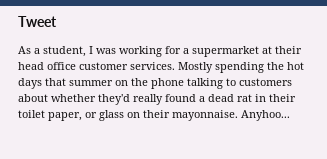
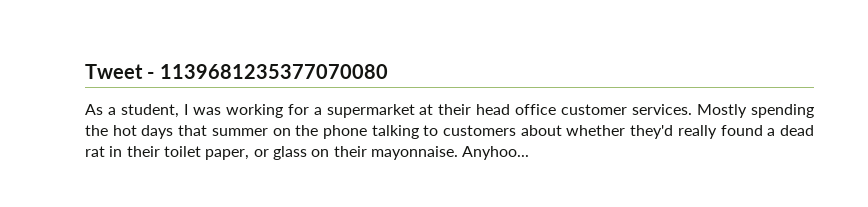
- Tweet
+ Tweet - 1139681235377070080

